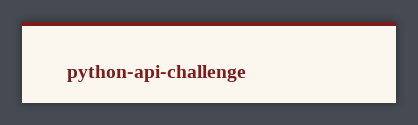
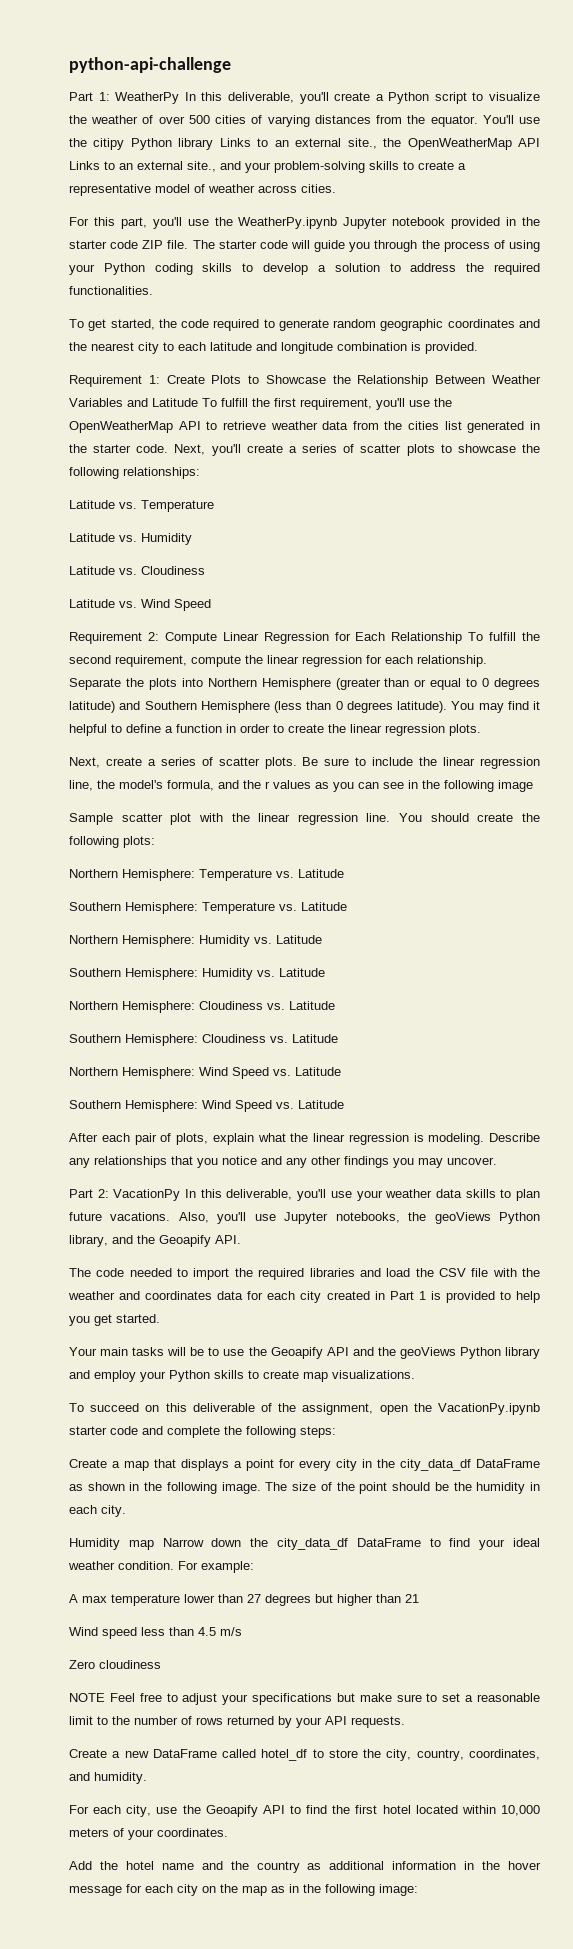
+ Part 1: WeatherPy In this deliverable, you'll create a Python script to visualize the weather of over 500 cities of varying distances from the equator. You'll use the citipy Python library Links to an external site., the OpenWeatherMap API Links to an external site., and your problem-solving skills to create a representative model of weather across cities.
+ For this part, you'll use the WeatherPy.ipynb Jupyter notebook provided in the starter code ZIP file. The starter code will guide you through the process of using your Python coding skills to develop a solution to address the required functionalities.
+ To get started, the code required to generate random geographic coordinates and the nearest city to each latitude and longitude combination is provided.
+ Requirement 1: Create Plots to Showcase the Relationship Between Weather Variables and Latitude To fulfill the first requirement, you'll use the OpenWeatherMap API to retrieve weather data from the cities list generated in the starter code. Next, you'll create a series of scatter plots to showcase the following relationships:
+ Latitude vs. Temperature
+ Latitude vs. Humidity
+ Latitude vs. Cloudiness
+ Latitude vs. Wind Speed
+ Requirement 2: Compute Linear Regression for Each Relationship To fulfill the second requirement, compute the linear regression for each relationship. Separate the plots into Northern Hemisphere (greater than or equal to 0 degrees latitude) and Southern Hemisphere (less than 0 degrees latitude). You may find it helpful to define a function in order to create the linear regression plots.
+ Next, create a series of scatter plots. Be sure to include the linear regression line, the model's formula, and the r values as you can see in the following image
+ Sample scatter plot with the linear regression line. You should create the following plots:
+ Northern Hemisphere: Temperature vs. Latitude
+ Southern Hemisphere: Temperature vs. Latitude
+ Northern Hemisphere: Humidity vs. Latitude
+ Southern Hemisphere: Humidity vs. Latitude
+ Northern Hemisphere: Cloudiness vs. Latitude
+ Southern Hemisphere: Cloudiness vs. Latitude
+ Northern Hemisphere: Wind Speed vs. Latitude
+ Southern Hemisphere: Wind Speed vs. Latitude
+ After each pair of plots, explain what the linear regression is modeling. Describe any relationships that you notice and any other findings you may uncover.
+ Part 2: VacationPy In this deliverable, you'll use your weather data skills to plan future vacations. Also, you'll use Jupyter notebooks, the geoViews Python library, and the Geoapify API.
+ The code needed to import the required libraries and load the CSV file with the weather and coordinates data for each city created in Part 1 is provided to help you get started.
+ Your main tasks will be to use the Geoapify API and the geoViews Python library and employ your Python skills to create map visualizations.
+ To succeed on this deliverable of the assignment, open the VacationPy.ipynb starter code and complete the following steps:
+ Create a map that displays a point for every city in the city_data_df DataFrame as shown in the following image. The size of the point should be the humidity in each city.
+ Humidity map Narrow down the city_data_df DataFrame to find your ideal weather condition. For example:
+ A max temperature lower than 27 degrees but higher than 21
+ Wind speed less than 4.5 m/s
+ Zero cloudiness
+ NOTE Feel free to adjust your specifications but make sure to set a reasonable limit to the number of rows returned by your API requests.
+ Create a new DataFrame called hotel_df to store the city, country, coordinates, and humidity.
+ For each city, use the Geoapify API to find the first hotel located within 10,000 meters of your coordinates.
+ Add the hotel name and the country as additional information in the hover message for each city on the map as in the following image:

